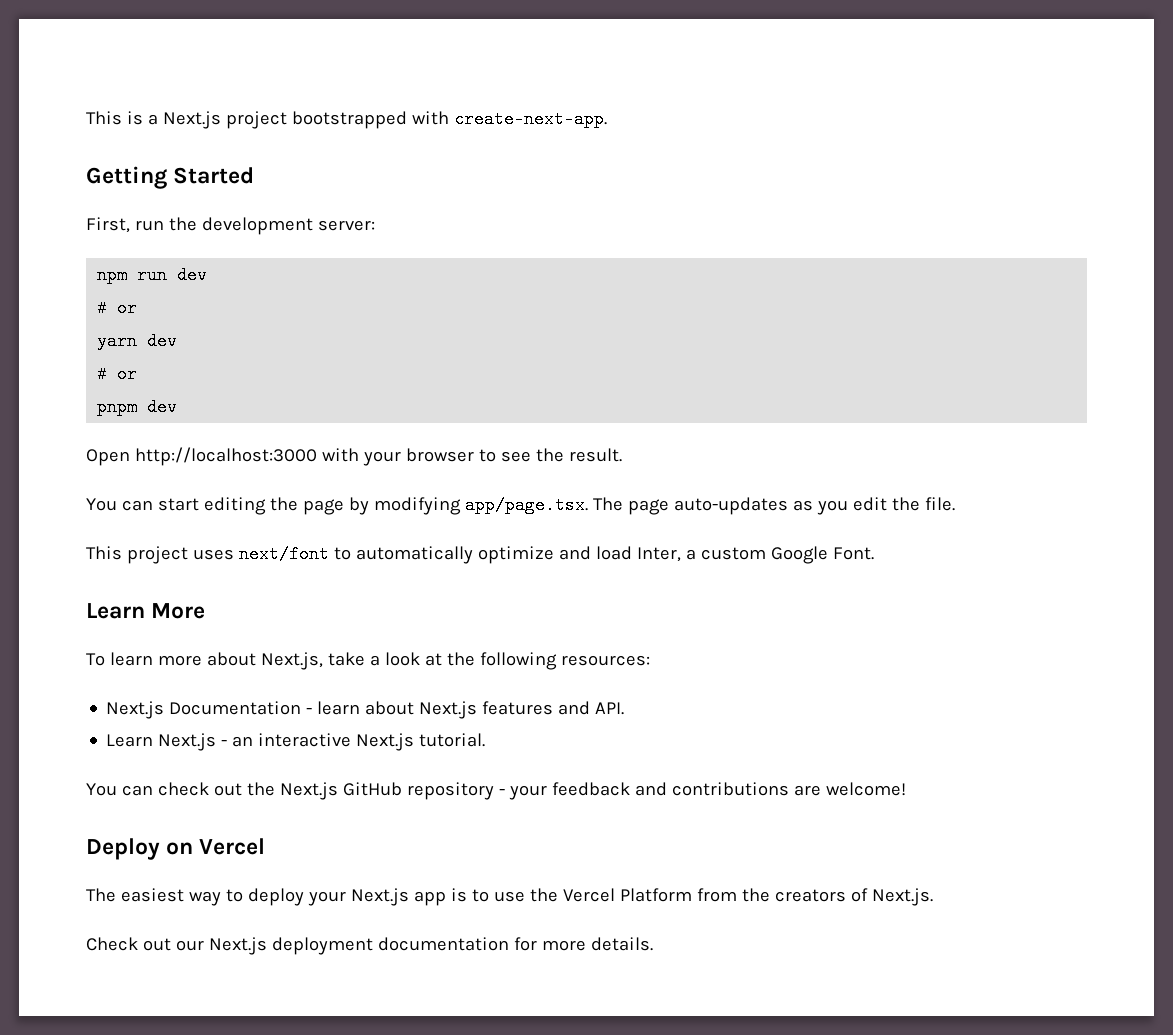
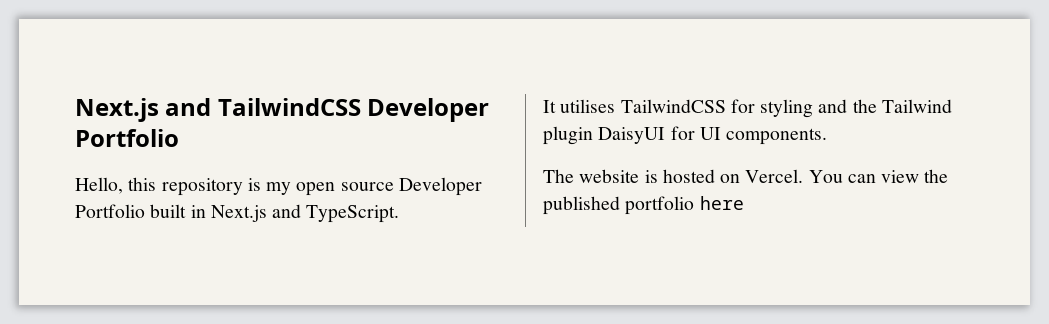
- This is a Next.js project bootstrapped with create-next-app.
- Getting Started
- First, run the development server:
- npm run dev
- # or
- yarn dev
- # or
- pnpm dev
- Open http://localhost:3000 with your browser to see the result.
- You can start editing the page by modifying app/page.tsx. The page auto-updates as you edit the file.
- This project uses next/font to automatically optimize and load Inter, a custom Google Font.
- Learn More
- To learn more about Next.js, take a look at the following resources:
- Next.js Documentation - learn about Next.js features and API.
- Learn Next.js - an interactive Next.js tutorial.
- You can check out the Next.js GitHub repository - your feedback and contributions are welcome!
- Deploy on Vercel
- The easiest way to deploy your Next.js app is to use the Vercel Platform from the creators of Next.js.
- Check out our Next.js deployment documentation for more details.
+ Next.js and TailwindCSS Developer Portfolio
+ Hello, this repository is my open source Developer Portfolio built in Next.js and TypeScript.
+ It utilises TailwindCSS for styling and the Tailwind plugin DaisyUI for UI components.
+ The website is hosted on Vercel. You can view the published portfolio here

